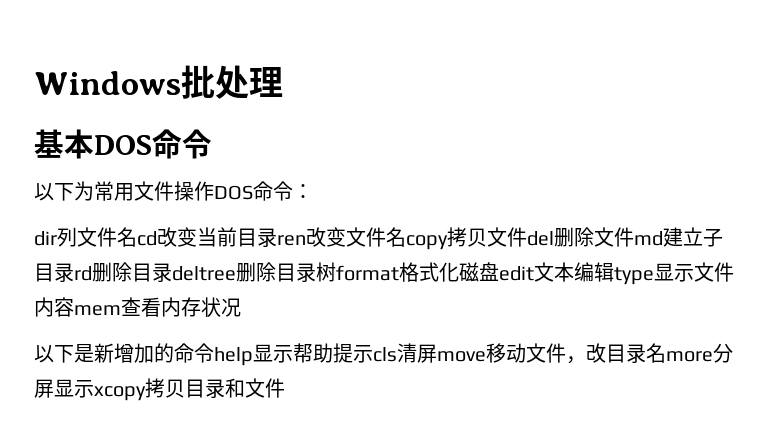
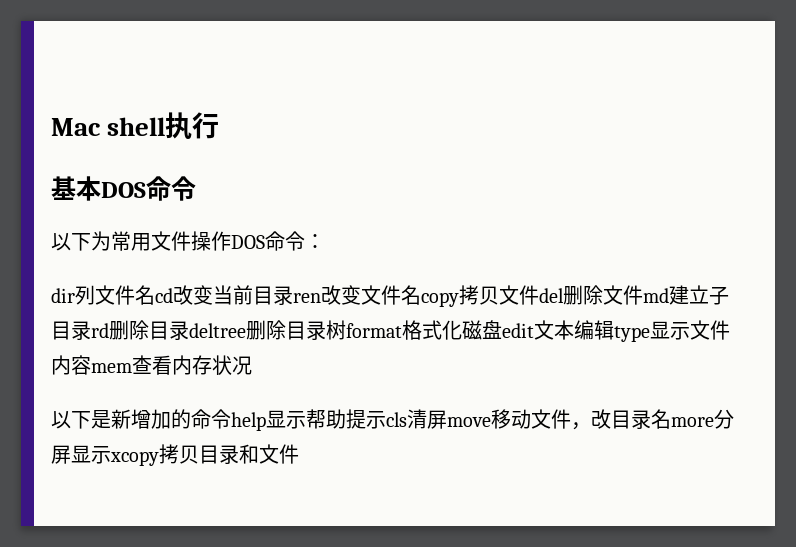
- Windows批处理
+ Mac shell执行

